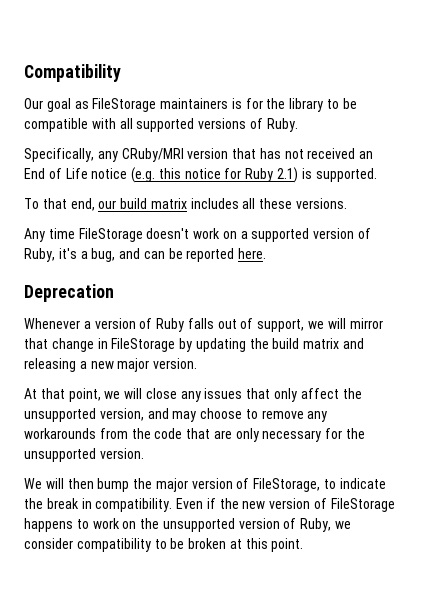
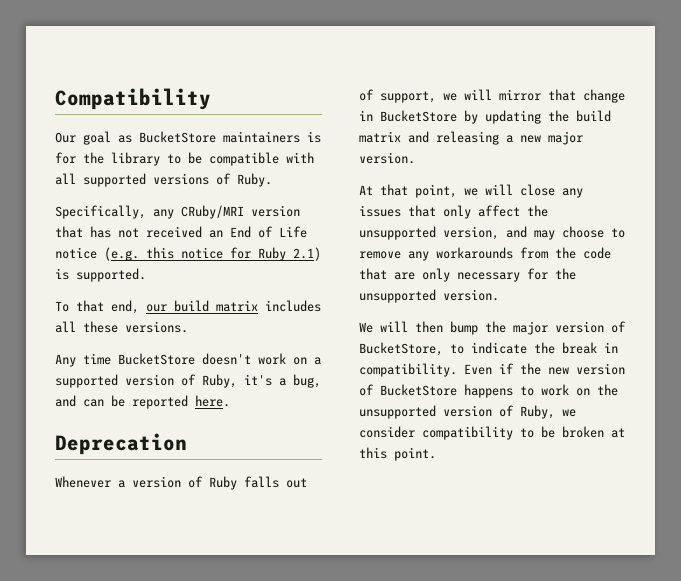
- Our goal as FileStorage maintainers is for the library to be compatible with all supported versions of Ruby.
+ Our goal as BucketStore maintainers is for the library to be compatible with all supported versions of Ruby.
- Any time FileStorage doesn't work on a supported version of Ruby, it's a bug, and can be reported here.
+ Any time BucketStore doesn't work on a supported version of Ruby, it's a bug, and can be reported here.
- Whenever a version of Ruby falls out of support, we will mirror that change in FileStorage by updating the build matrix and releasing a new major version.
+ Whenever a version of Ruby falls out of support, we will mirror that change in BucketStore by updating the build matrix and releasing a new major version.
- We will then bump the major version of FileStorage, to indicate the break in compatibility.
+ We will then bump the major version of BucketStore, to indicate the break in compatibility.
- Even if the new version of FileStorage happens to work on the unsupported version of Ruby, we consider compatibility to be broken at this point.
+ Even if the new version of BucketStore happens to work on the unsupported version of Ruby, we consider compatibility to be broken at this point.

